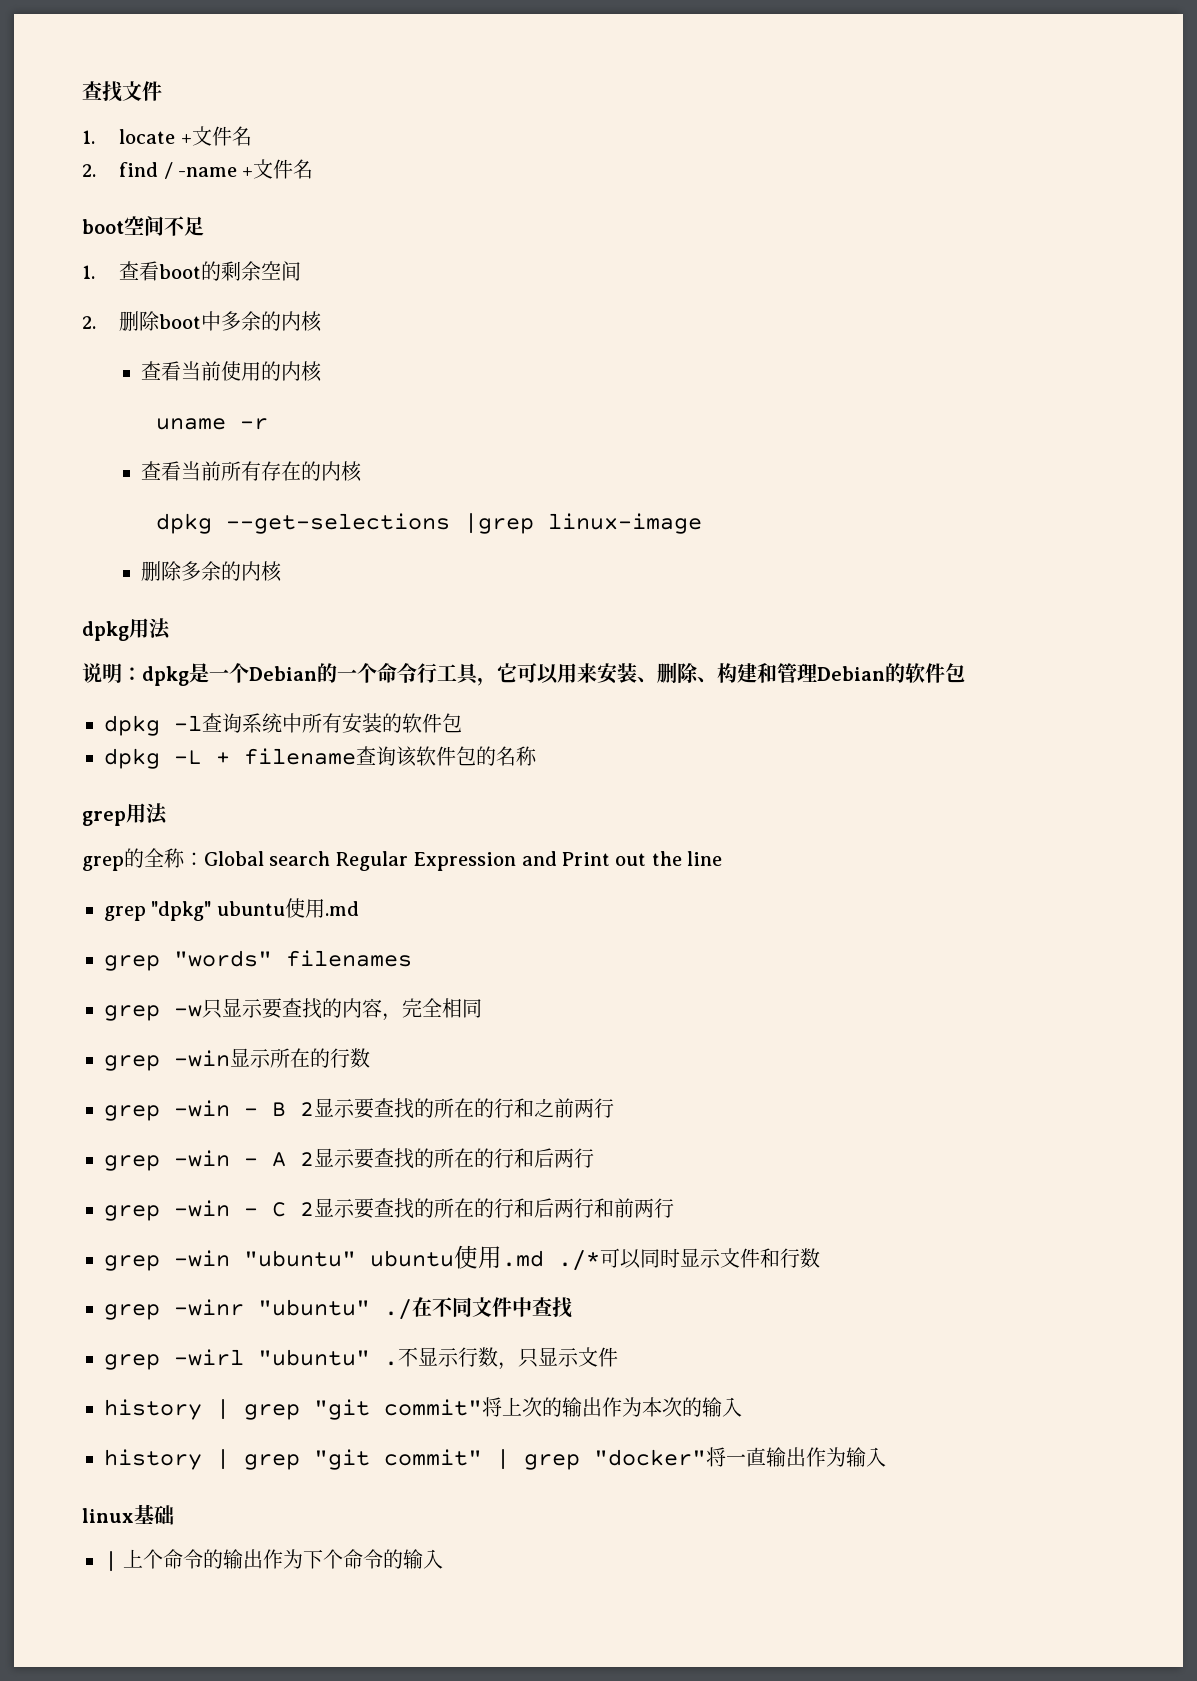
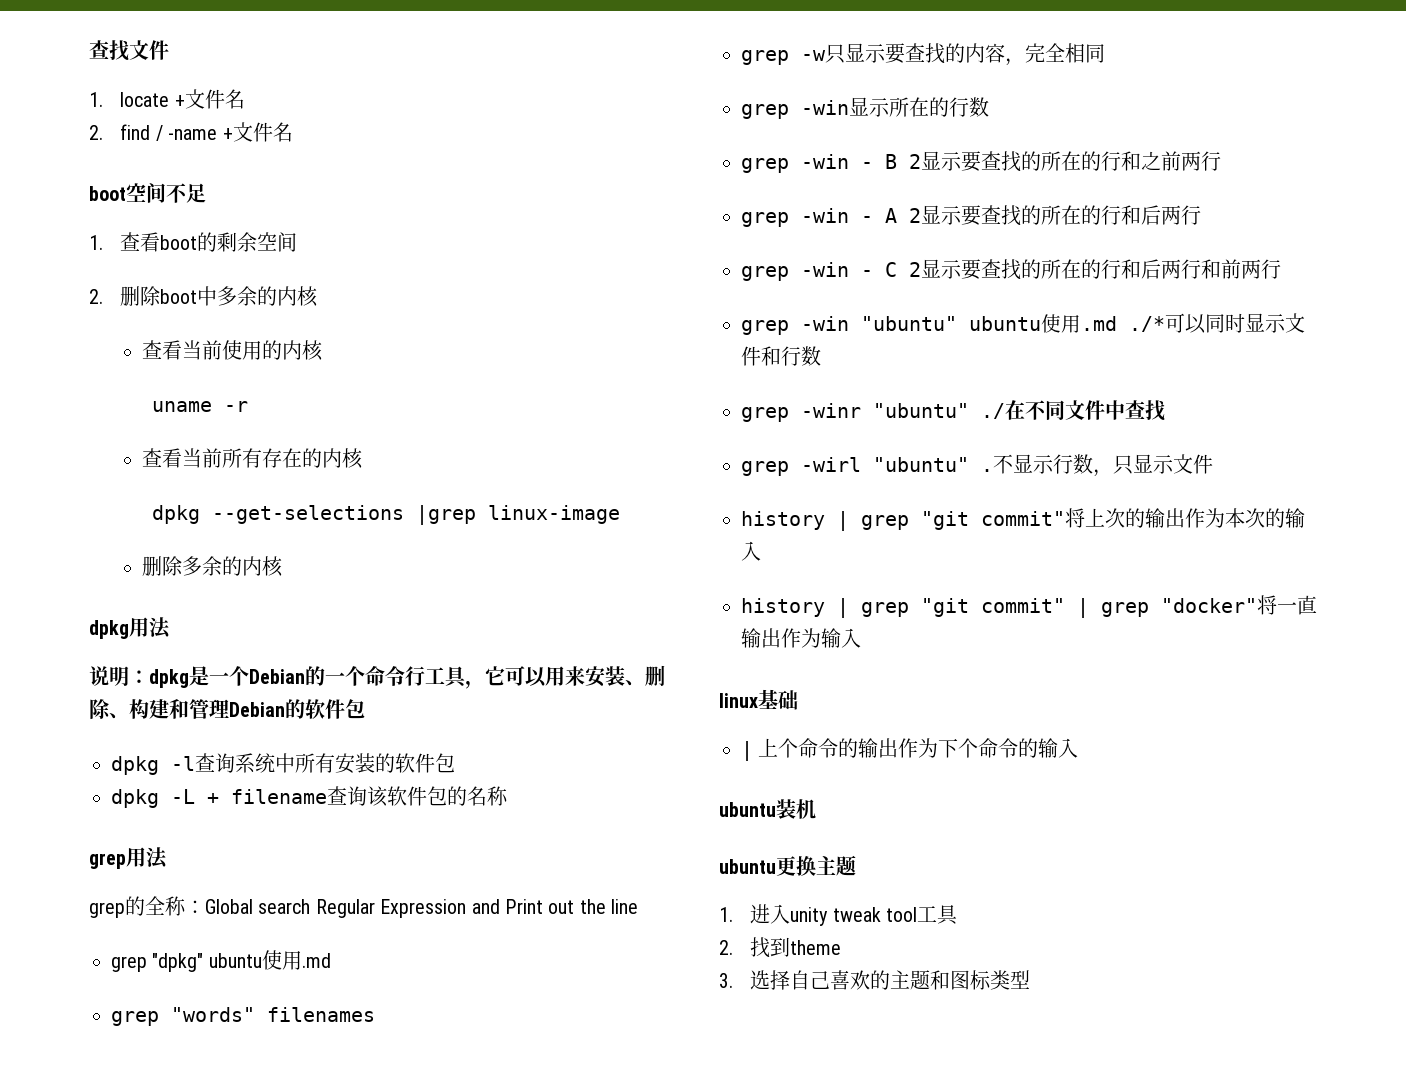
+ ubuntu装机
+ ubuntu更换主题
+ 1.进入unity tweak tool工具
+ 2.找到theme
+ 3.选择自己喜欢的主题和图标类型

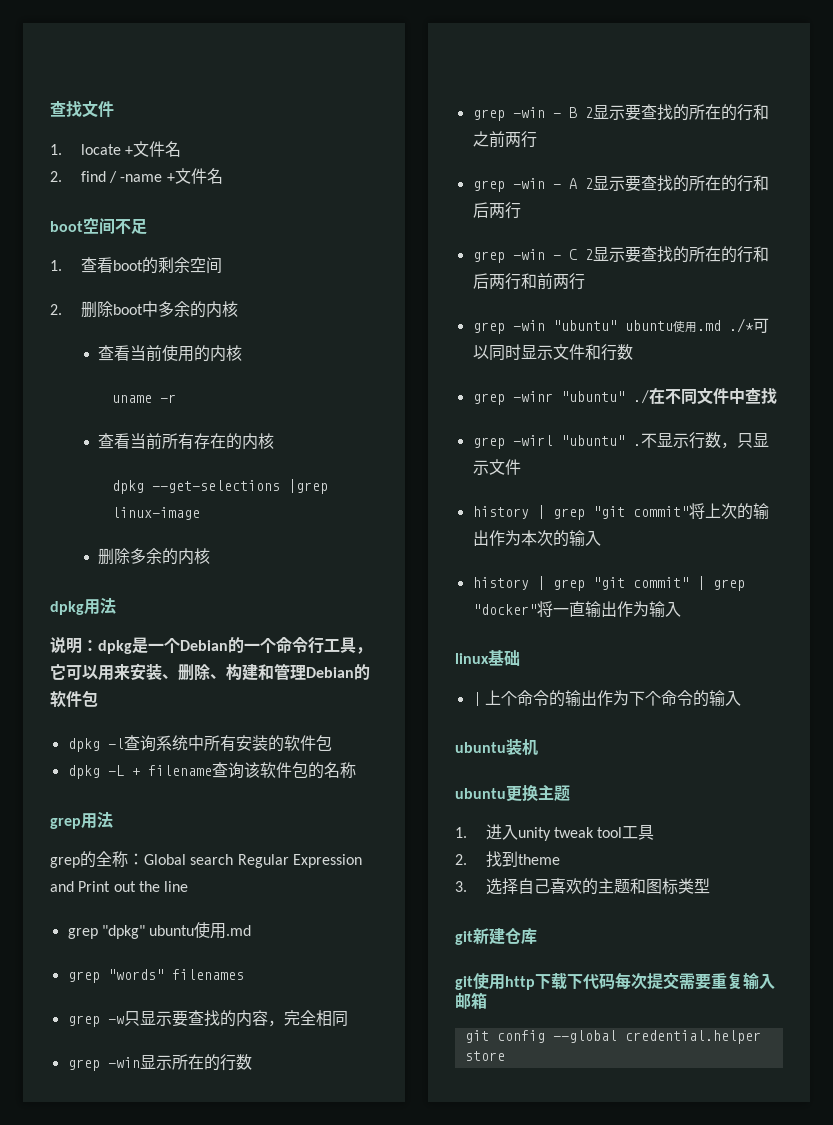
+ git新建仓库
+ git使用http下载下代码每次提交需要重复输入邮箱
+ git config --global credential.helper store

